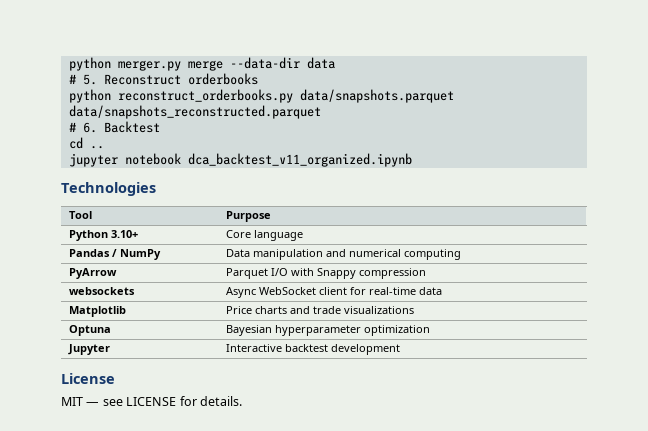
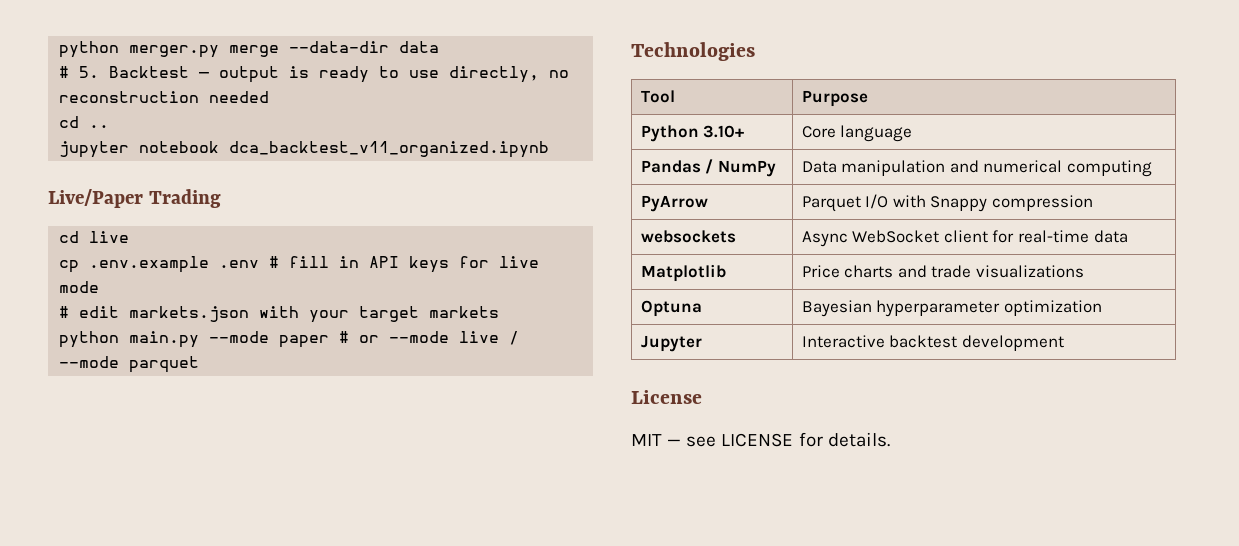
- # 5. Reconstruct orderbooks
- python reconstruct_orderbooks.py data/snapshots.parquet data/snapshots_reconstructed.parquet
- # 6. Backtest
+ # 5. Backtest — output is ready to use directly, no reconstruction needed
+ Live/Paper Trading
+ cd live
+ cp .env.example .env # fill in API keys for live mode
+ # edit markets.json with your target markets
+ python main.py --mode paper # or --mode live / --mode parquet

